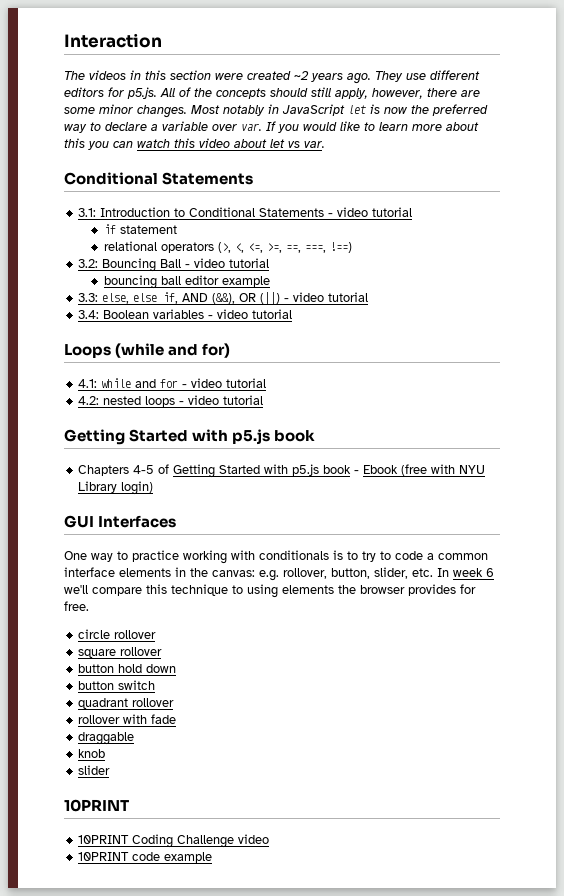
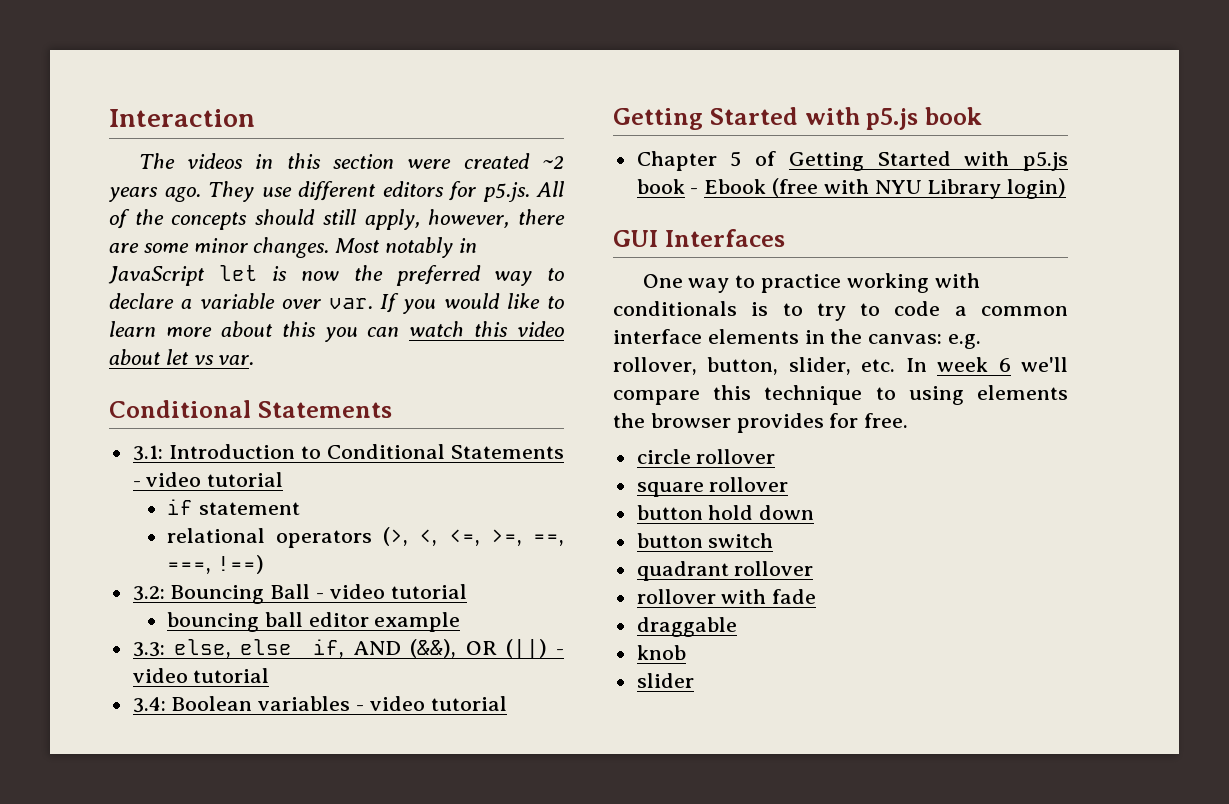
- Loops (while and for)
- 4.1: while and for - video tutorial
- 4.2: nested loops - video tutorial
- Chapters 4-5 of Getting Started with p5.js book - Ebook (free with NYU Library login)
+ Chapter 5 of Getting Started with p5.js book - Ebook (free with NYU Library login)
  slider
- 10PRINT
- 10PRINT Coding Challenge video
- 10PRINT code example

